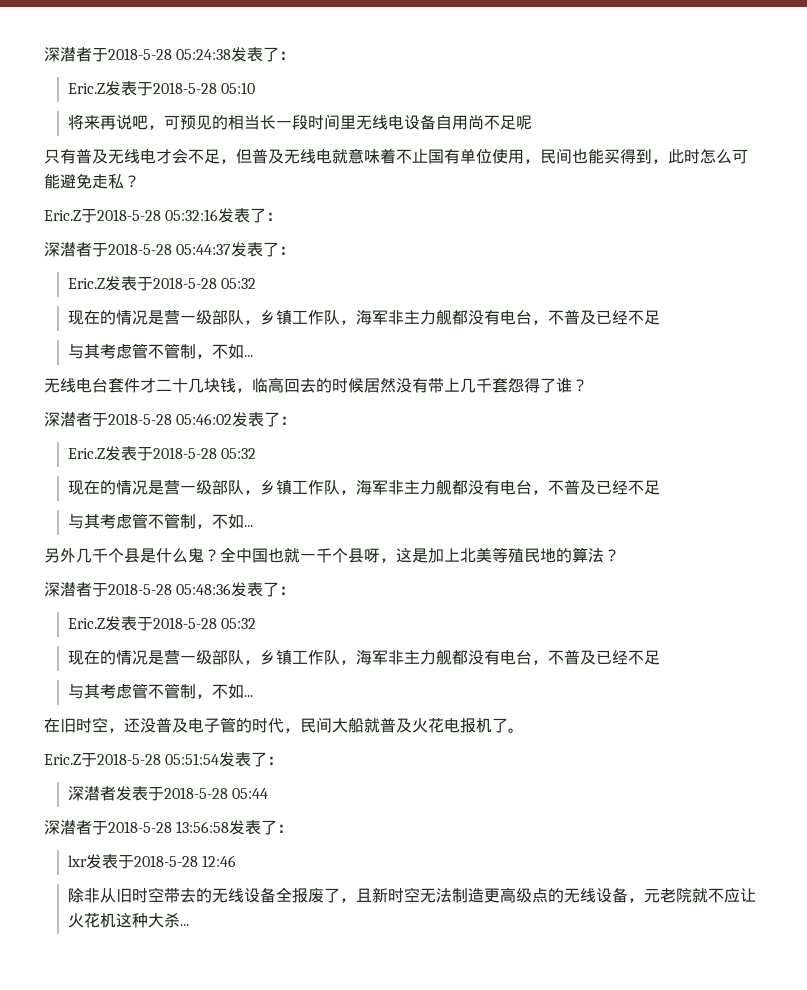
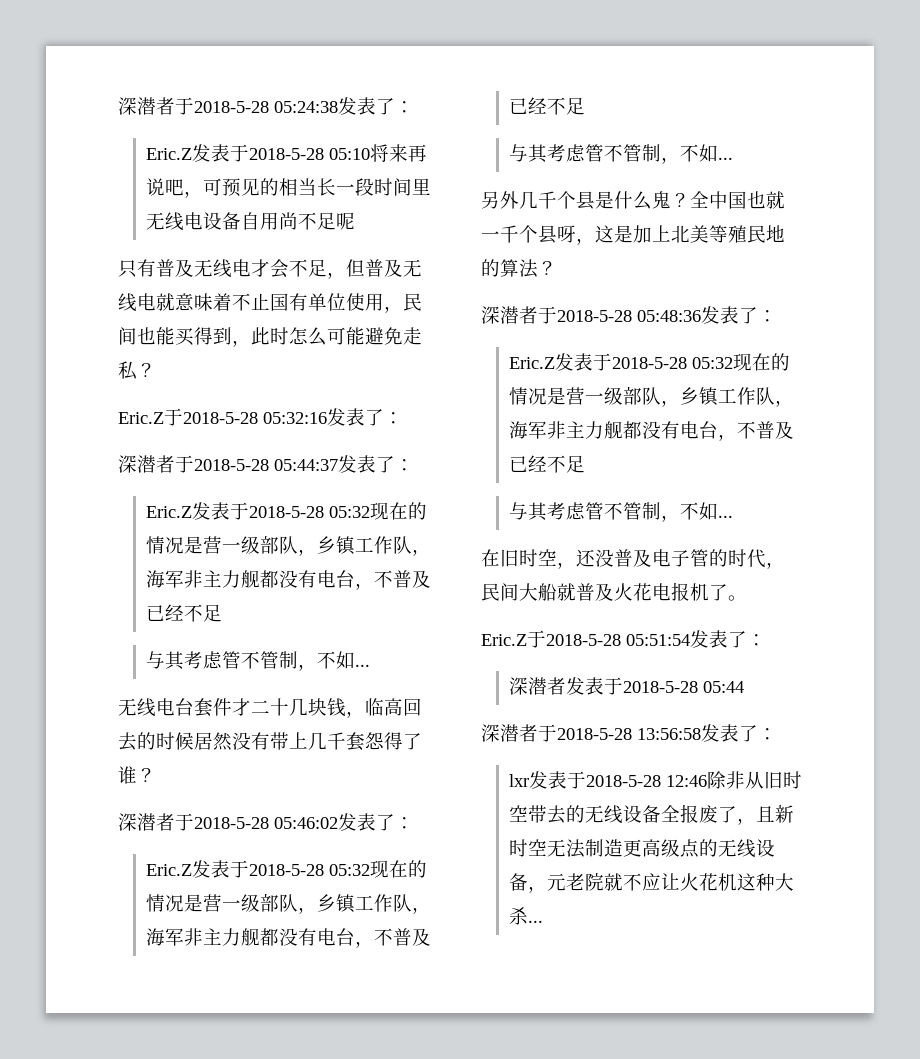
- Eric.Z发表于2018-5-28 05:10
- 将来再说吧，可预见的相当长一段时间里无线电设备自用尚不足呢
+ Eric.Z发表于2018-5-28 05:10将来再说吧，可预见的相当长一段时间里无线电设备自用尚不足呢
  深潜者于2018-5-28 05:44:37发表了：
- Eric.Z发表于2018-5-28 05:32
- 现在的情况是营一级部队，乡镇工作队，海军非主力舰都没有电台，不普及已经不足
+ Eric.Z发表于2018-5-28 05:32现在的情况是营一级部队，乡镇工作队，海军非主力舰都没有电台，不普及已经不足
  深潜者于2018-5-28 05:46:02发表了：
- Eric.Z发表于2018-5-28 05:32
- 现在的情况是营一级部队，乡镇工作队，海军非主力舰都没有电台，不普及已经不足
+ Eric.Z发表于2018-5-28 05:32现在的情况是营一级部队，乡镇工作队，海军非主力舰都没有电台，不普及已经不足
  深潜者于2018-5-28 05:48:36发表了：
- Eric.Z发表于2018-5-28 05:32
- 现在的情况是营一级部队，乡镇工作队，海军非主力舰都没有电台，不普及已经不足
+ Eric.Z发表于2018-5-28 05:32现在的情况是营一级部队，乡镇工作队，海军非主力舰都没有电台，不普及已经不足
- lxr发表于2018-5-28 12:46
- 除非从旧时空带去的无线设备全报废了，且新时空无法制造更高级点的无线设备，元老院就不应让火花机这种大杀...
+ lxr发表于2018-5-28 12:46除非从旧时空带去的无线设备全报废了，且新时空无法制造更高级点的无线设备，元老院就不应让火花机这种大杀...

